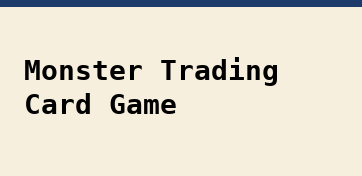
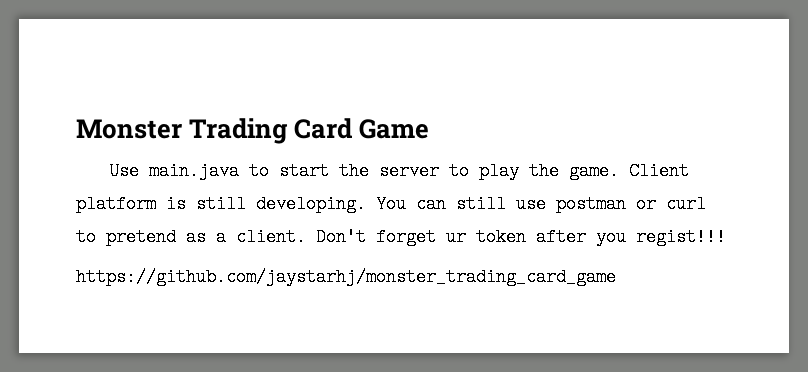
+ Use main.java to start the server to play the game. Client platform is still developing. You can still use postman or curl to pretend as a client. Don't forget ur token after you regist!!!
+ https://github.com/jaystarhj/monster_trading_card_game

